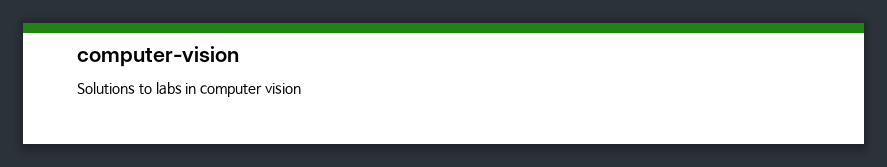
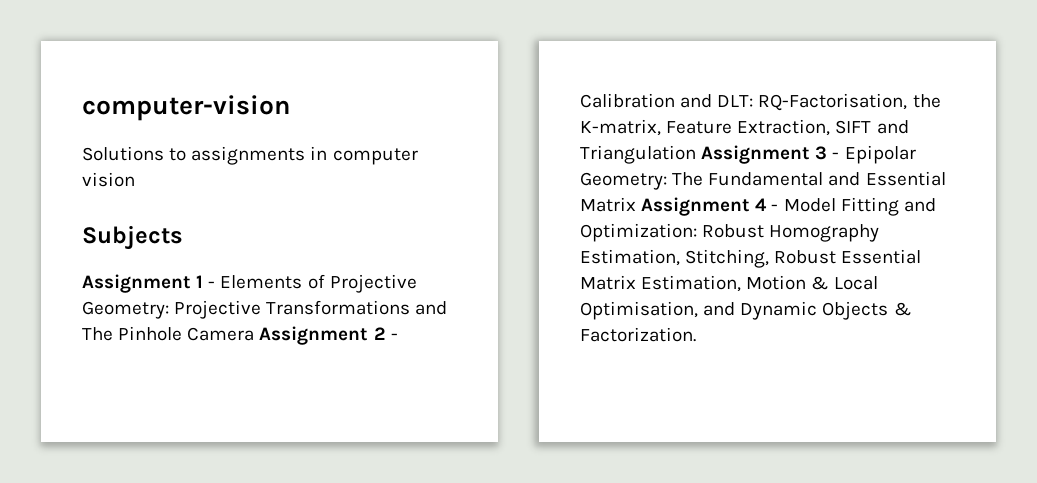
- Solutions to labs in computer vision
+ Solutions to assignments in computer vision
+ Subjects
+ Assignment 1 - Elements of Projective Geometry: Projective Transformations and The Pinhole Camera Assignment 2 - Calibration and DLT: RQ-Factorisation, the K-matrix, Feature Extraction, SIFT and Triangulation Assignment 3 - Epipolar Geometry: The Fundamental and Essential Matrix Assignment 4 - Model Fitting and Optimization: Robust Homography Estimation, Stitching, Robust Essential Matrix Estimation, Motion & Local Optimisation, and Dynamic Objects & Factorization.

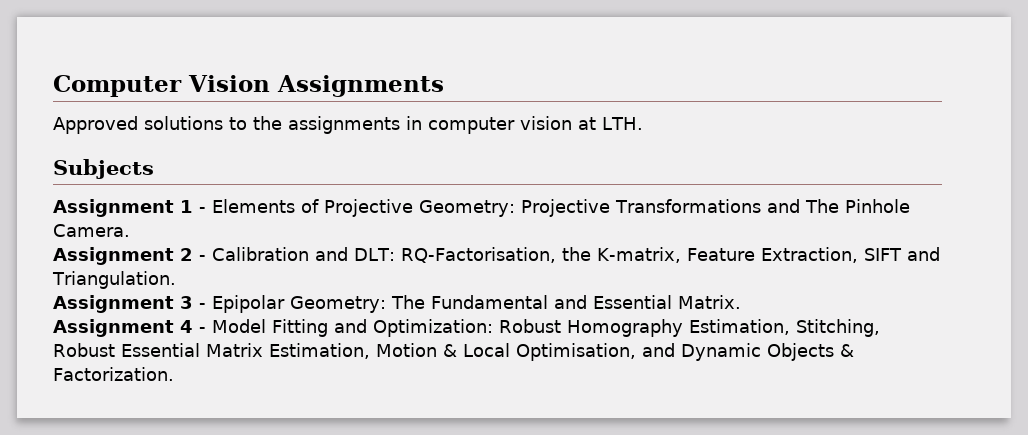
- computer-vision
- Solutions to assignments in computer vision
+ Computer Vision Assignments
+ Approved solutions to the assignments in computer vision at LTH.
- Assignment 1 - Elements of Projective Geometry: Projective Transformations and The Pinhole Camera Assignment 2 - Calibration and DLT: RQ-Factorisation, the K-matrix, Feature Extraction, SIFT and Triangulation Assignment 3 - Epipolar Geometry: The Fundamental and Essential Matrix Assignment 4 - Model Fitting and Optimization: Robust Homography Estimation, Stitching, Robust Essential Matrix Estimation, Motion & Local Optimisation, and Dynamic Objects & Factorization.
+ Assignment 1 - Elements of Projective Geometry: Projective Transformations and The Pinhole Camera.
+ Assignment 2 - Calibration and DLT: RQ-Factorisation, the K-matrix, Feature Extraction, SIFT and Triangulation.
+ Assignment 3 - Epipolar Geometry: The Fundamental and Essential Matrix.
+ Assignment 4 - Model Fitting and Optimization: Robust Homography Estimation, Stitching, Robust Essential Matrix Estimation, Motion & Local Optimisation, and Dynamic Objects & Factorization.

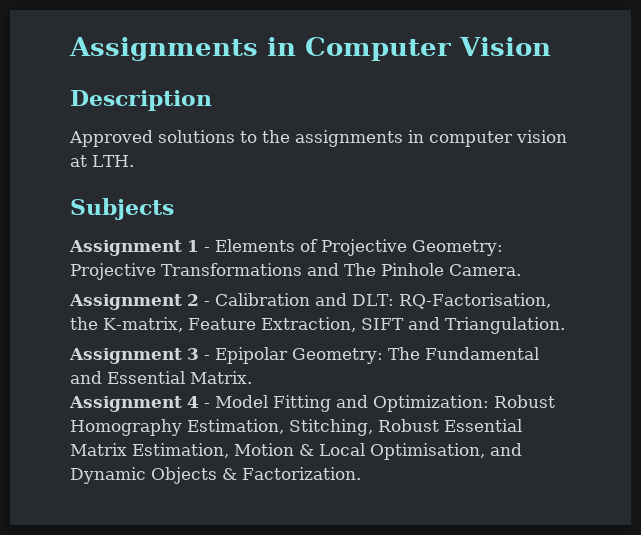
- Computer Vision Assignments
+ Assignments in Computer Vision
+ Description

